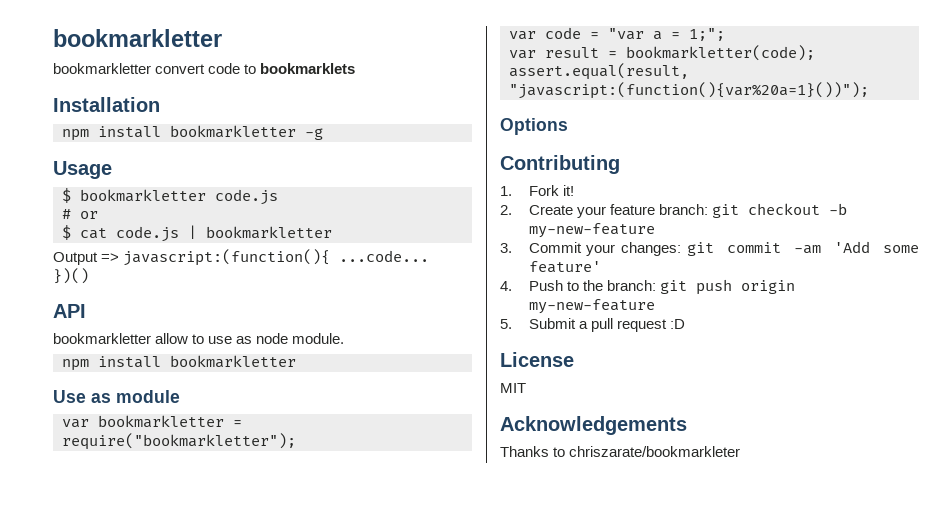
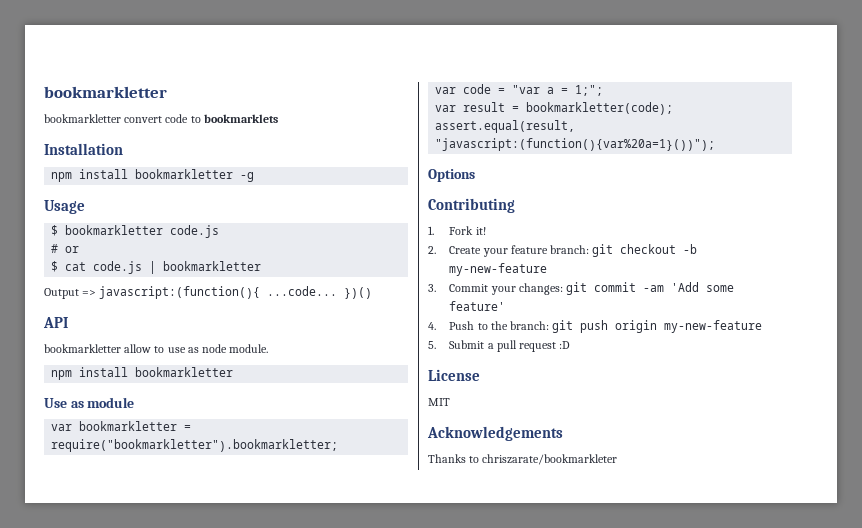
- var bookmarkletter = require("bookmarkletter");
+ var bookmarkletter = require("bookmarkletter").bookmarkletter;

